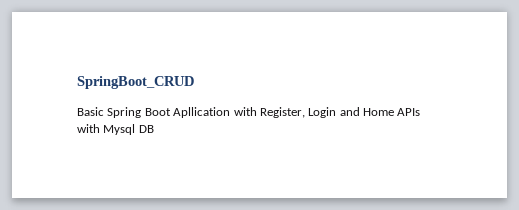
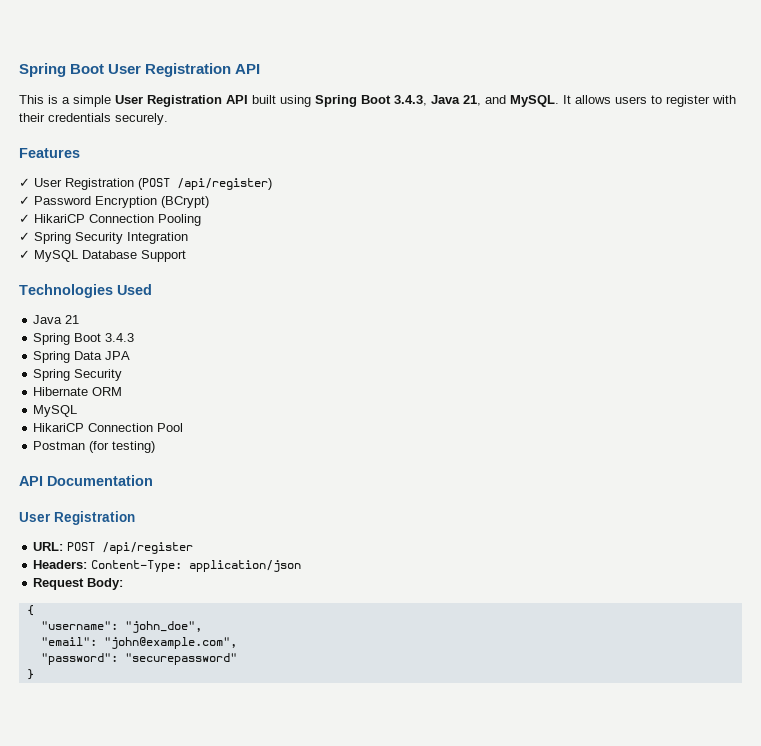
- SpringBoot_CRUD
- Basic Spring Boot Apllication with Register, Login and Home APIs with Mysql DB
+ Spring Boot User Registration API
+ This is a simple User Registration API built using Spring Boot 3.4.3, Java 21, and MySQL. It allows users to register with their credentials securely.
+ Features
+ ✓ User Registration (POST /api/register)
+ ✓ Password Encryption (BCrypt)
+ ✓ HikariCP Connection Pooling
+ ✓ Spring Security Integration
+ ✓ MySQL Database Support
+ Technologies Used
+ Java 21
+ Spring Boot 3.4.3
+ Spring Data JPA
+ Spring Security
+ Hibernate ORM
+ MySQL
+ HikariCP Connection Pool
+ Postman (for testing)
+ API Documentation
+ User Registration
+ URL: POST /api/register
+ Headers: Content-Type: application/json
+ Request Body:
+ {
+ "username": "john_doe",
+ "email": "john@example.com",
+ "password": "securepassword"
+ }

